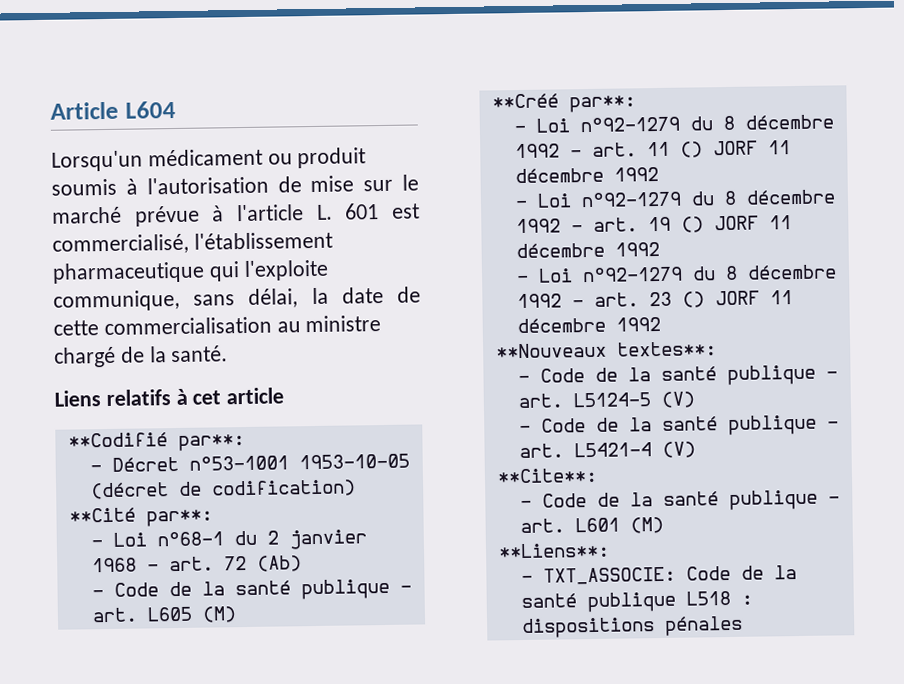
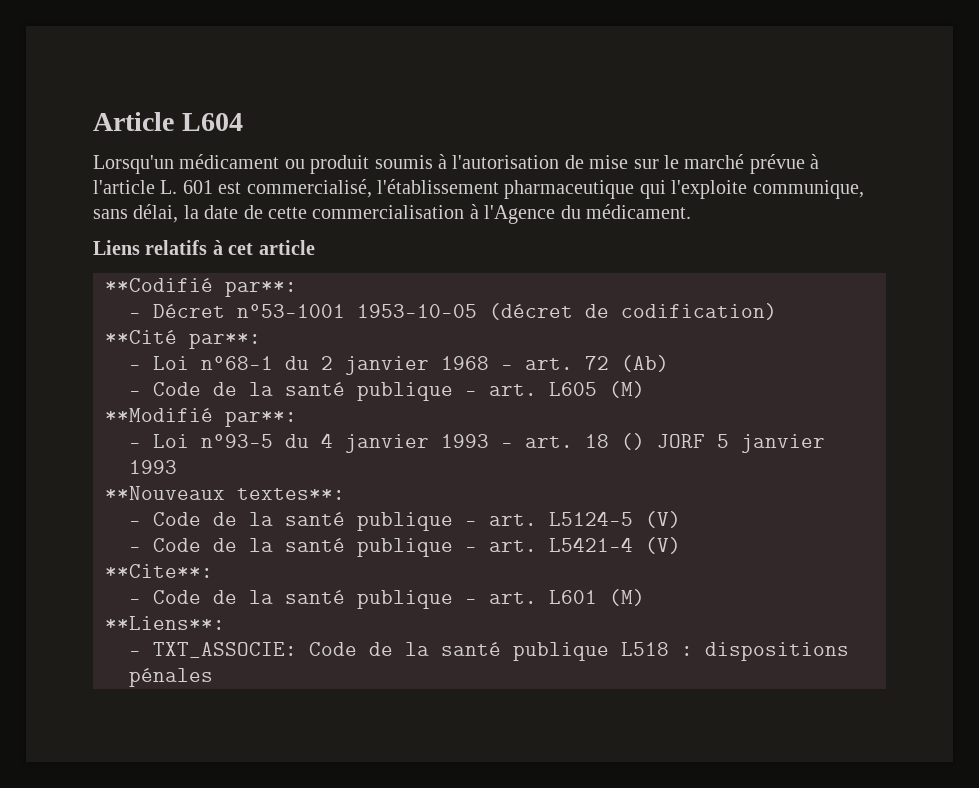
- Lorsqu'un médicament ou produit soumis à l'autorisation de mise sur le marché prévue à l'article L. 601 est commercialisé, l'établissement pharmaceutique qui l'exploite communique, sans délai, la date de cette commercialisation au ministre chargé de la santé.
+ Lorsqu'un médicament ou produit soumis à l'autorisation de mise sur le marché prévue à l'article L. 601 est commercialisé, l'établissement pharmaceutique qui l'exploite communique, sans délai, la date de cette commercialisation à l'Agence du médicament.
- **Créé par**:
- - Loi n°92-1279 du 8 décembre 1992 - art. 11 () JORF 11 décembre 1992
- - Loi n°92-1279 du 8 décembre 1992 - art. 19 () JORF 11 décembre 1992
- - Loi n°92-1279 du 8 décembre 1992 - art. 23 () JORF 11 décembre 1992
+ **Modifié par**:
+ - Loi n°93-5 du 4 janvier 1993 - art. 18 () JORF 5 janvier 1993

